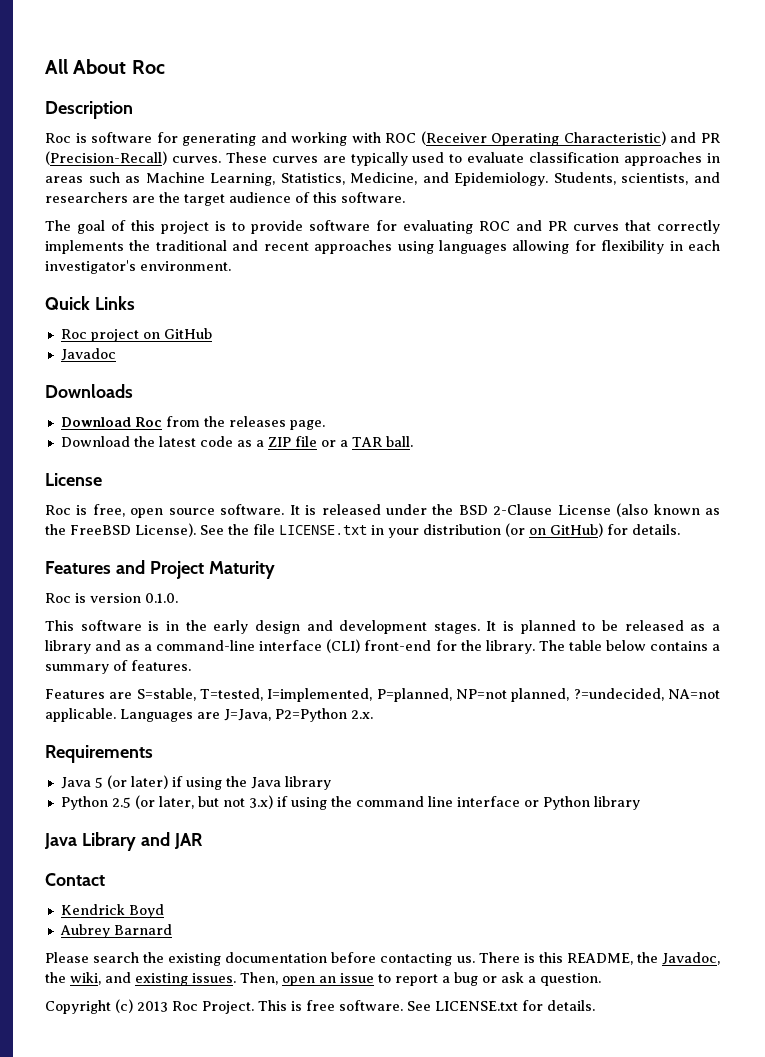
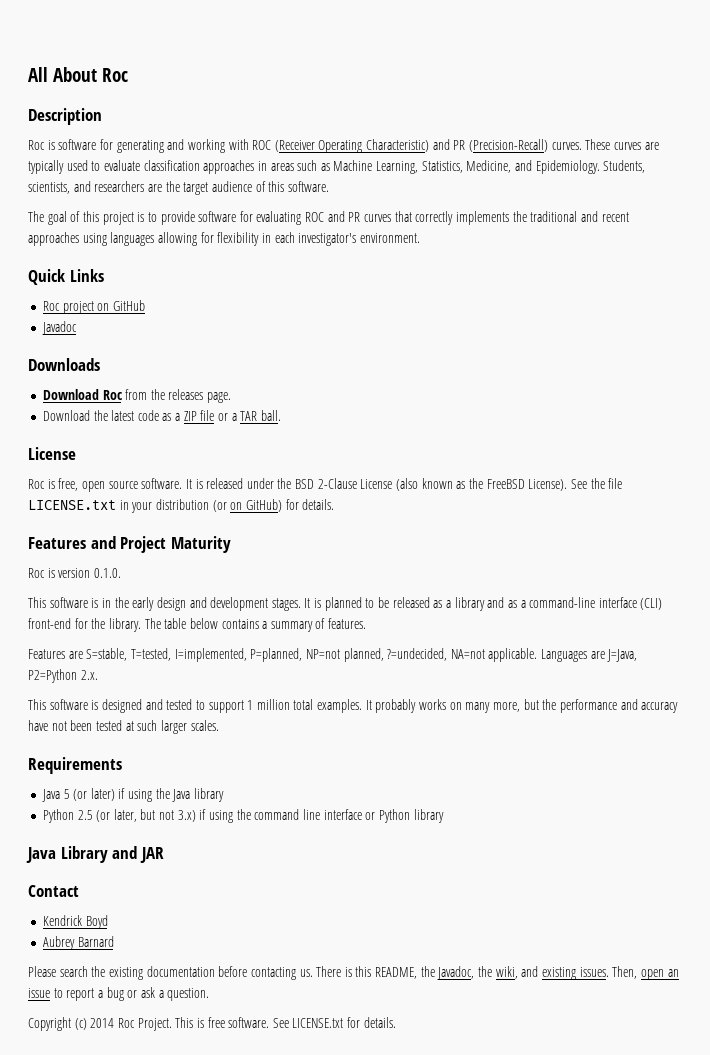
+ This software is designed and tested to support 1 million total examples. It probably works on many more, but the performance and accuracy have not been tested at such larger scales.
- Copyright (c) 2013 Roc Project.
+ Copyright (c) 2014 Roc Project.

